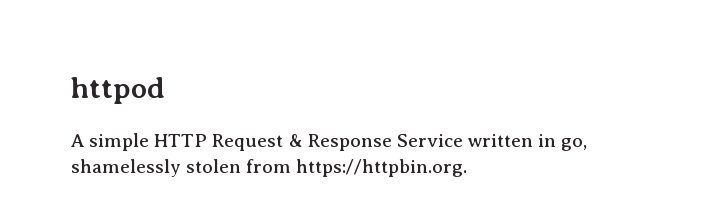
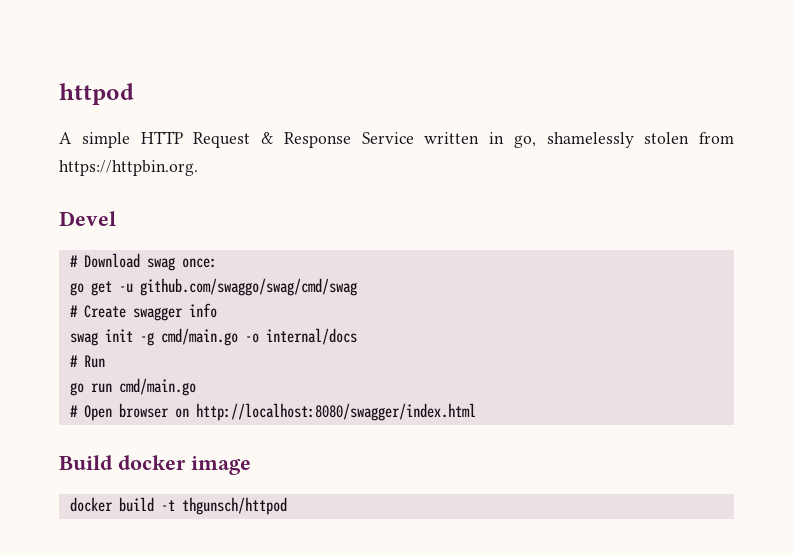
+ Devel
+ # Download swag once:
+ go get -u github.com/swaggo/swag/cmd/swag
+ # Create swagger info
+ swag init -g cmd/main.go -o internal/docs
+ # Run
+ go run cmd/main.go
+ # Open browser on http://localhost:8080/swagger/index.html
+ Build docker image
+ docker build -t thgunsch/httpod

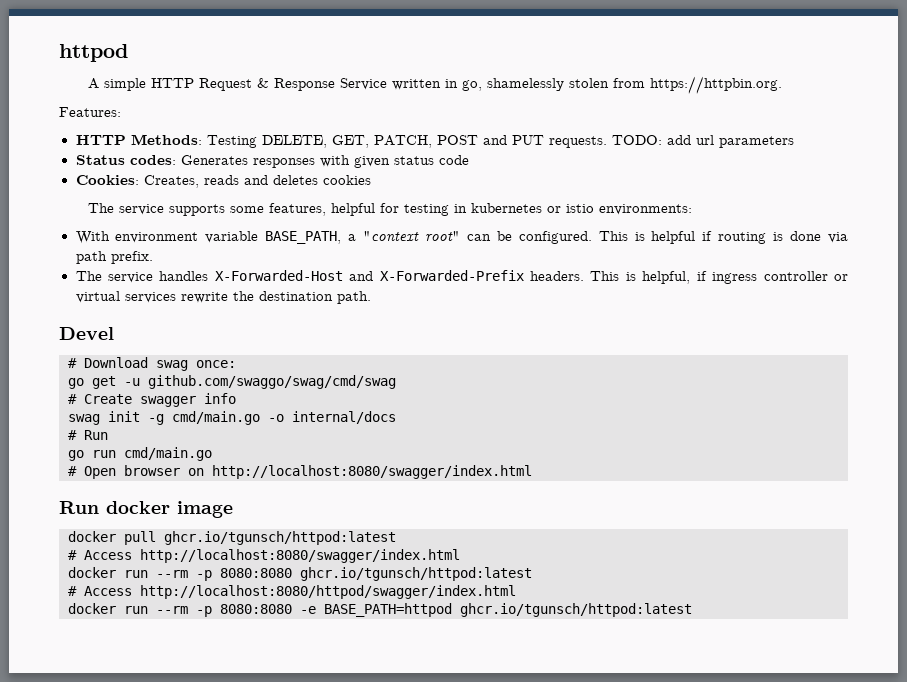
+ Features:
+ HTTP Methods: Testing DELETE, GET, PATCH, POST and PUT requests. TODO: add url parameters
+ Status codes: Generates responses with given status code
+ Cookies: Creates, reads and deletes cookies
+ The service supports some features, helpful for testing in kubernetes or istio environments:
+ With environment variable BASE_PATH, a "context root" can be configured. This is helpful if routing is done via path prefix.
+ The service handles X-Forwarded-Host and X-Forwarded-Prefix headers. This is helpful, if ingress controller or virtual services rewrite the destination path.
- Build docker image
+ Run docker image
- docker build -t thgunsch/httpod
+ docker pull ghcr.io/tgunsch/httpod:latest
+ # Access http://localhost:8080/swagger/index.html
+ docker run --rm -p 8080:8080 ghcr.io/tgunsch/httpod:latest
+ # Access http://localhost:8080/httpod/swagger/index.html
+ docker run --rm -p 8080:8080 -e BASE_PATH=httpod ghcr.io/tgunsch/httpod:latest

